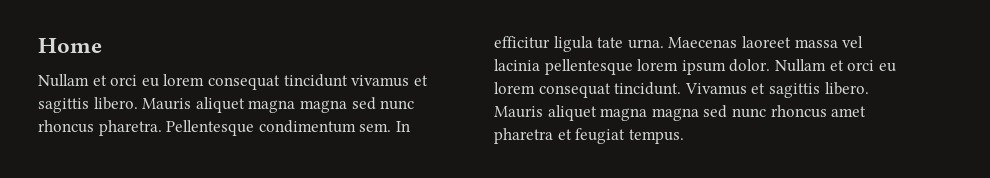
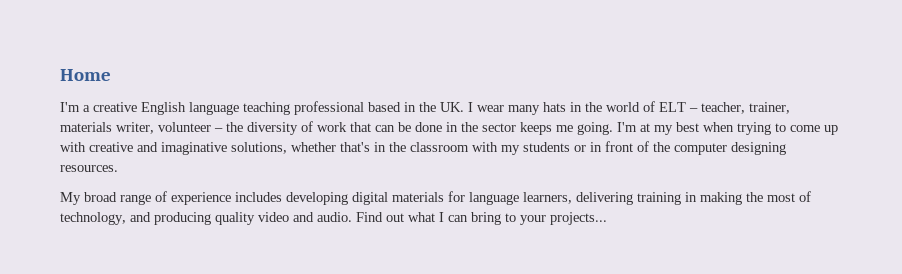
- Nullam et orci eu lorem consequat tincidunt vivamus et sagittis libero. Mauris aliquet magna magna sed nunc rhoncus pharetra. Pellentesque condimentum sem. In efficitur ligula tate urna. Maecenas laoreet massa vel lacinia pellentesque lorem ipsum dolor. Nullam et orci eu lorem consequat tincidunt. Vivamus et sagittis libero. Mauris aliquet magna magna sed nunc rhoncus amet pharetra et feugiat tempus.
+ I'm a creative English language teaching professional based in the UK. I wear many hats in the world of ELT – teacher, trainer, materials writer, volunteer – the diversity of work that can be done in the sector keeps me going. I'm at my best when trying to come up with creative and imaginative solutions, whether that's in the classroom with my students or in front of the computer designing resources.
+ My broad range of experience includes developing digital materials for language learners, delivering training in making the most of technology, and producing quality video and audio. Find out what I can bring to your projects...

